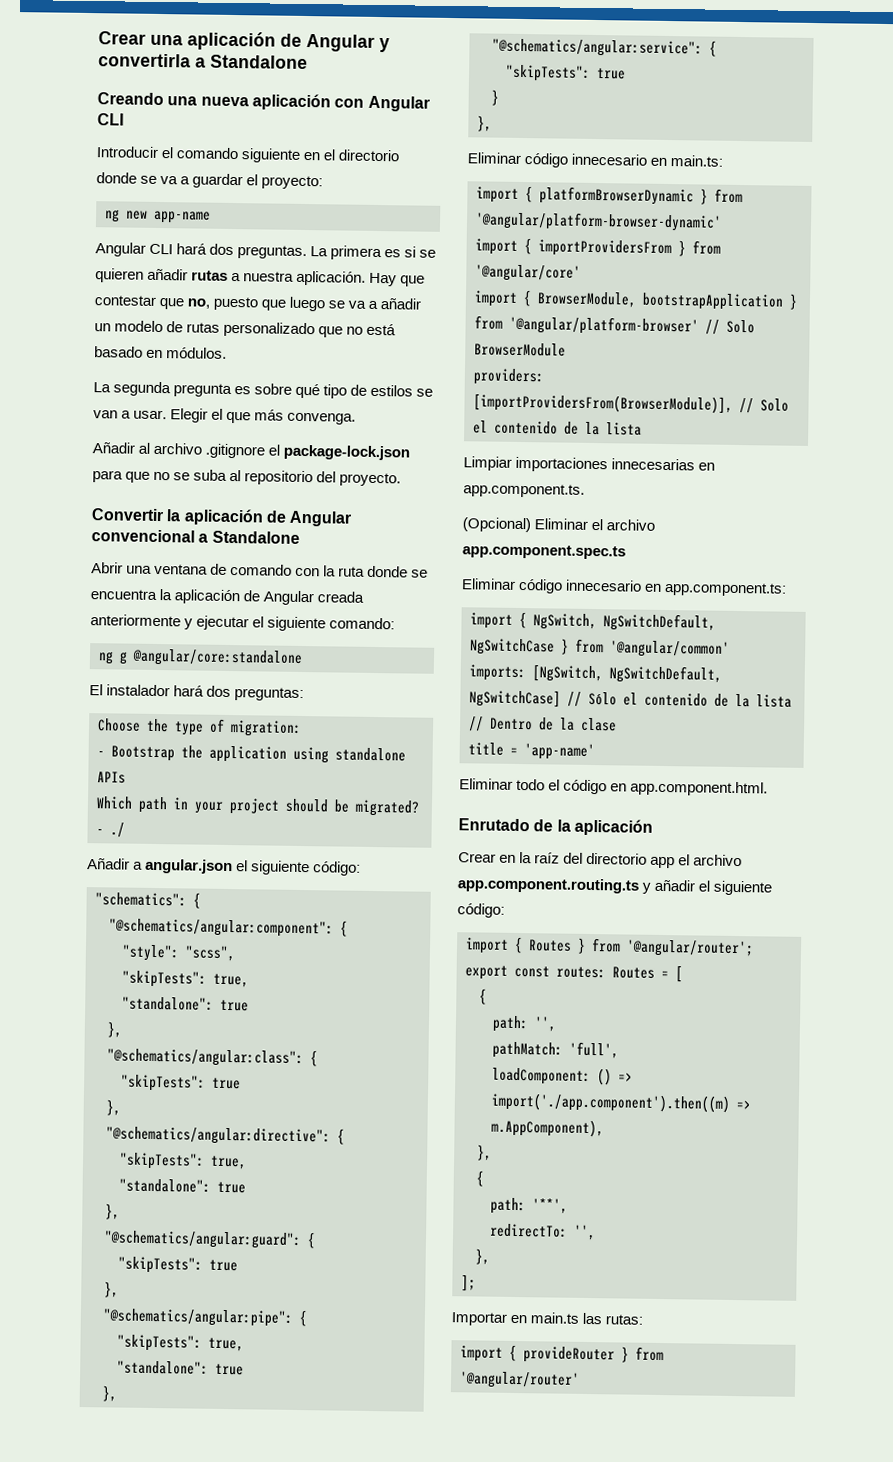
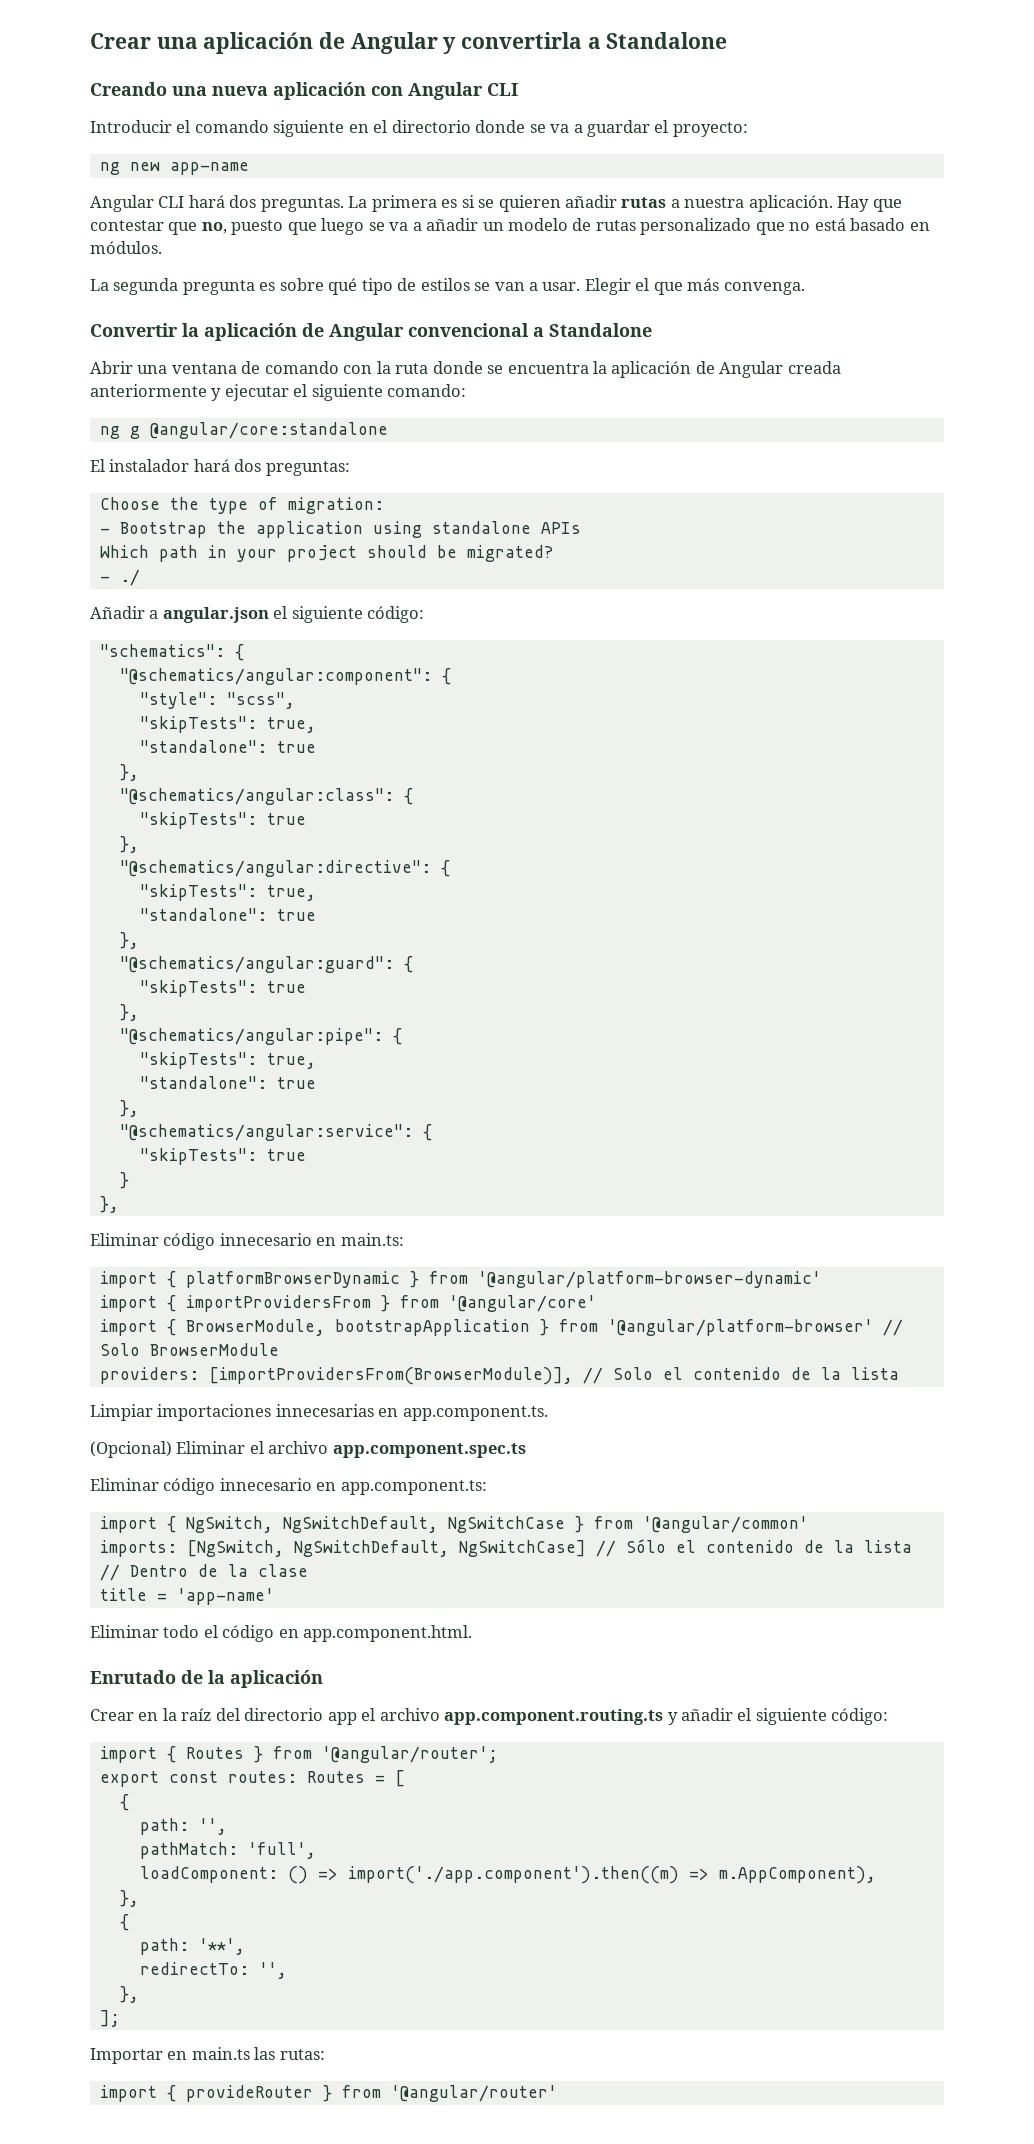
- Añadir al archivo .gitignore el package-lock.json para que no se suba al repositorio del proyecto.

